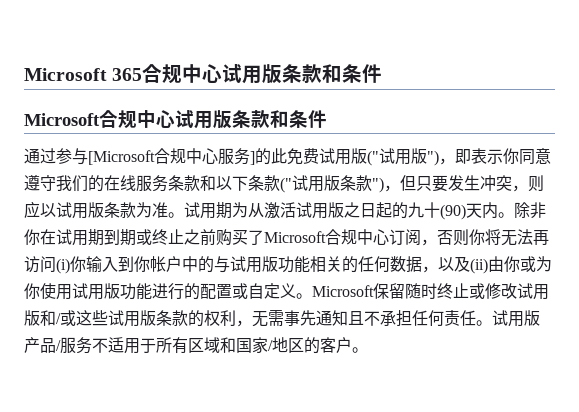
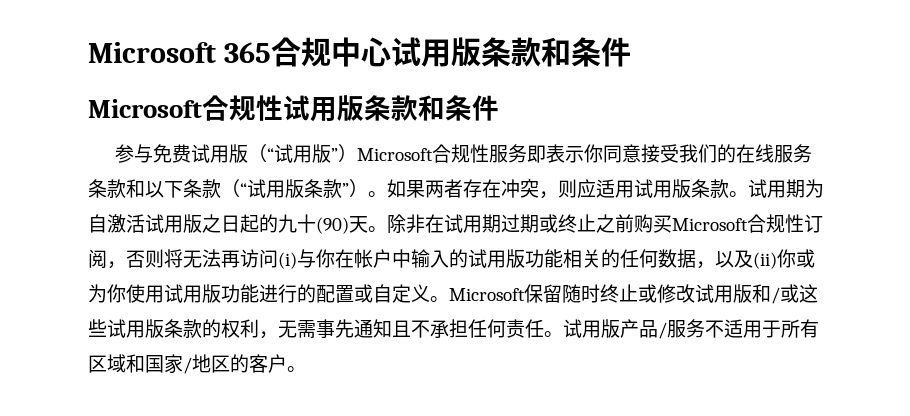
- Microsoft合规中心试用版条款和条件
- 通过参与[Microsoft合规中心服务]的此免费试用版("试用版")，即表示你同意遵守我们的在线服务条款和以下条款("试用版条款")，但只要发生冲突，则应以试用版条款为准。
+ Microsoft合规性试用版条款和条件
+ 参与免费试用版（“试用版”）Microsoft合规性服务即表示你同意接受我们的在线服务条款和以下条款（“试用版条款”）。如果两者存在冲突，则应适用试用版条款。
- 试用期为从激活试用版之日起的九十(90)天内。除非你在试用期到期或终止之前购买了Microsoft合规中心订阅，否则你将无法再访问(i)你输入到你帐户中的与试用版功能相关的任何数据，以及(ii)由你或为你使用试用版功能进行的配置或自定义。
+ 试用期为自激活试用版之日起的九十(90)天。除非在试用期过期或终止之前购买Microsoft合规性订阅，否则将无法再访问(i)与你在帐户中输入的试用版功能相关的任何数据，以及(ii)你或为你使用试用版功能进行的配置或自定义。

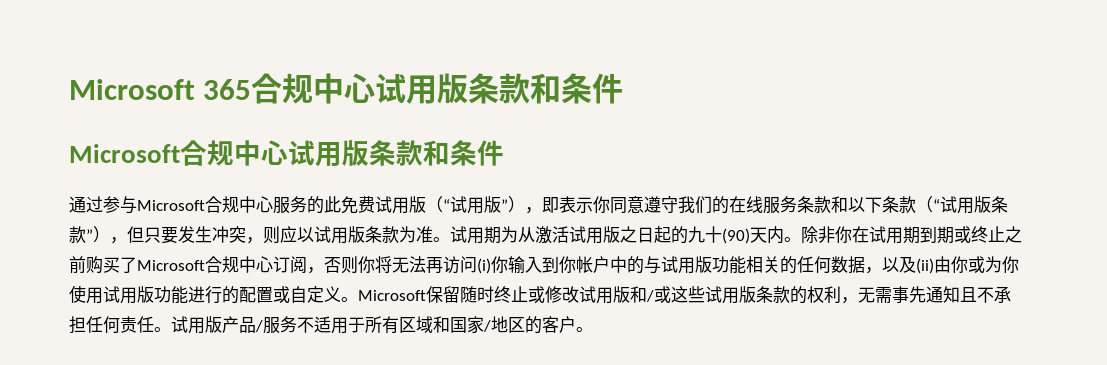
- Microsoft合规性试用版条款和条件
- 参与免费试用版（“试用版”）Microsoft合规性服务即表示你同意接受我们的在线服务条款和以下条款（“试用版条款”）。如果两者存在冲突，则应适用试用版条款。
+ Microsoft合规中心试用版条款和条件
+ 通过参与Microsoft合规中心服务的此免费试用版（“试用版”），即表示你同意遵守我们的在线服务条款和以下条款（“试用版条款”），但只要发生冲突，则应以试用版条款为准。
- 试用期为自激活试用版之日起的九十(90)天。除非在试用期过期或终止之前购买Microsoft合规性订阅，否则将无法再访问(i)与你在帐户中输入的试用版功能相关的任何数据，以及(ii)你或为你使用试用版功能进行的配置或自定义。
+ 试用期为从激活试用版之日起的九十(90)天内。除非你在试用期到期或终止之前购买了Microsoft合规中心订阅，否则你将无法再访问(i)你输入到你帐户中的与试用版功能相关的任何数据，以及(ii)由你或为你使用试用版功能进行的配置或自定义。

